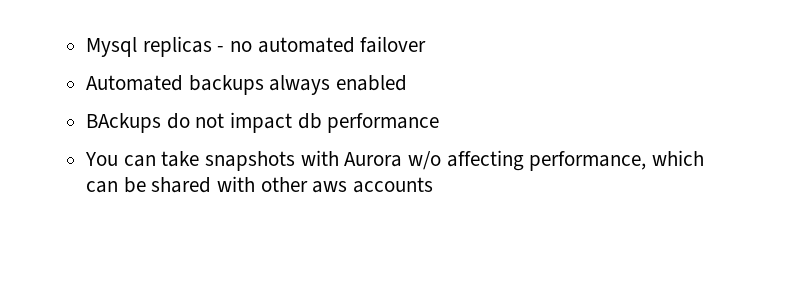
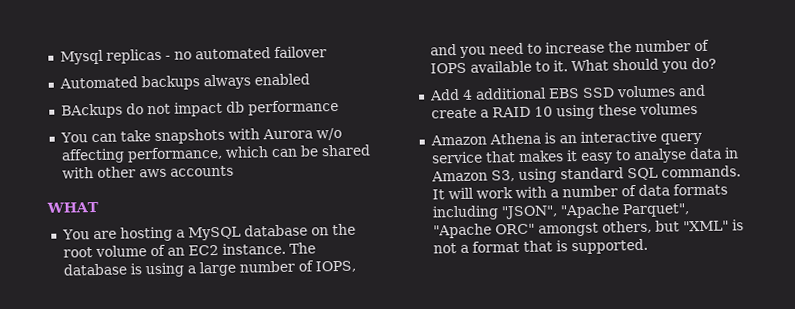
+ WHAT
+ You are hosting a MySQL database on the root volume of an EC2 instance. The database is using a large number of IOPS, and you need to increase the number of IOPS available to it. What should you do?
+ Add 4 additional EBS SSD volumes and create a RAID 10 using these volumes
+ Amazon Athena is an interactive query service that makes it easy to analyse data in Amazon S3, using standard SQL commands. It will work with a number of data formats including "JSON", "Apache Parquet", "Apache ORC" amongst others, but "XML" is not a format that is supported.

